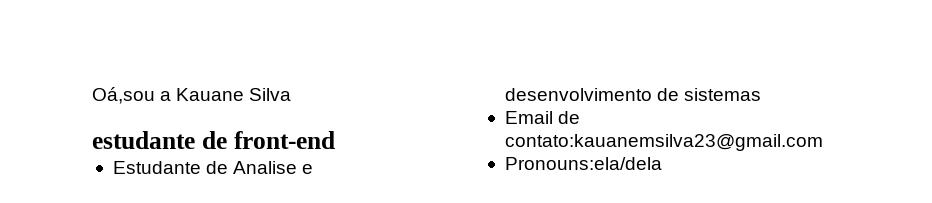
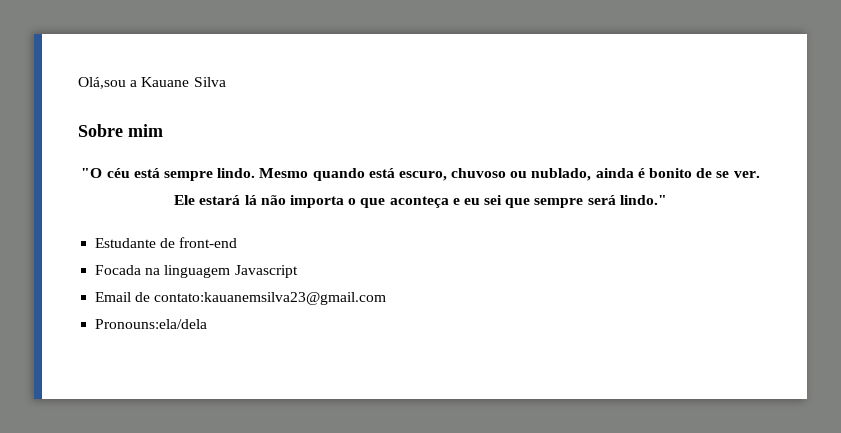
- Oá,sou a Kauane Silva
+ Olá,sou a Kauane Silva
- estudante de front-end
- Estudante de Analise e desenvolvimento de sistemas
+ Sobre mim
+ "O céu está sempre lindo. Mesmo quando está escuro, chuvoso ou nublado, ainda é bonito de se ver. Ele estará lá não importa o que aconteça e eu sei que sempre será lindo."
+ Estudante de front-end
+ Focada na linguagem Javascript

